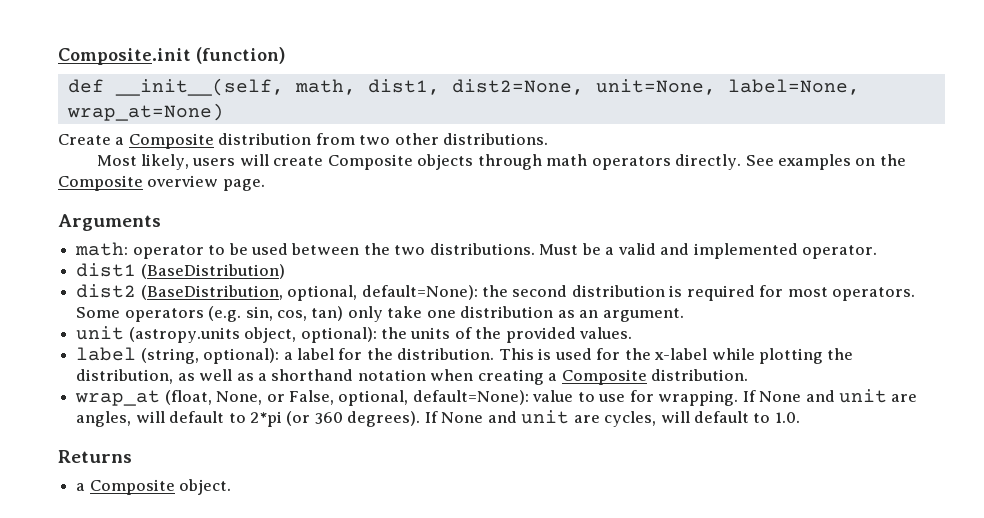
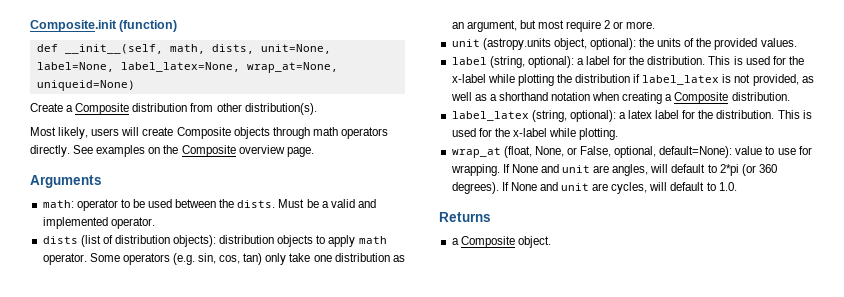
- def __init__(self, math, dist1, dist2=None, unit=None, label=None, wrap_at=None)
+ def __init__(self, math, dists, unit=None, label=None, label_latex=None, wrap_at=None, uniqueid=None)
- Create a Composite distribution from two other distributions.
+ Create a Composite distribution from other distribution(s).
- math: operator to be used between the two distributions.
+ math: operator to be used between the dists.
- dist1 (BaseDistribution)
- dist2 (BaseDistribution, optional, default=None): the second distribution is required for most operators.
+ dists (list of distribution objects): distribution objects to apply math operator.
- Some operators (e.g. sin, cos, tan) only take one distribution as an argument.
+ Some operators (e.g. sin, cos, tan) only take one distribution as an argument, but most require 2 or more.
- This is used for the x-label while plotting the distribution, as well as a shorthand notation when creating a Composite distribution.
+ This is used for the x-label while plotting the distribution if label_latex is not provided, as well as a shorthand notation when creating a Composite distribution.
+ label_latex (string, optional): a latex label for the distribution. This is used for the x-label while plotting.

